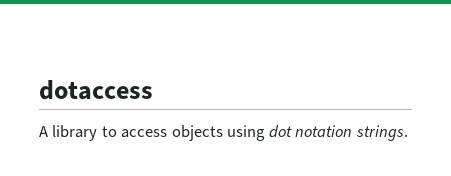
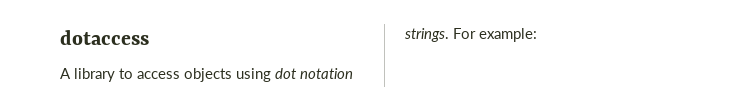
+ For example:

